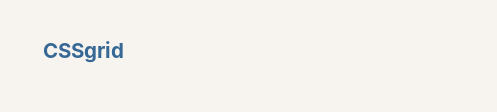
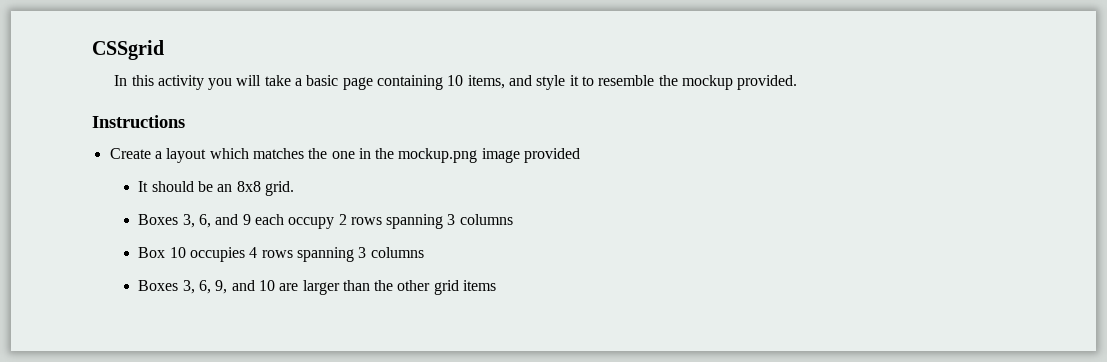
+ In this activity you will take a basic page containing 10 items, and style it to resemble the mockup provided.
+ Instructions
+ Create a layout which matches the one in the mockup.png image provided
+ It should be an 8x8 grid.
+ Boxes 3, 6, and 9 each occupy 2 rows spanning 3 columns
+ Box 10 occupies 4 rows spanning 3 columns
+ Boxes 3, 6, 9, and 10 are larger than the other grid items

